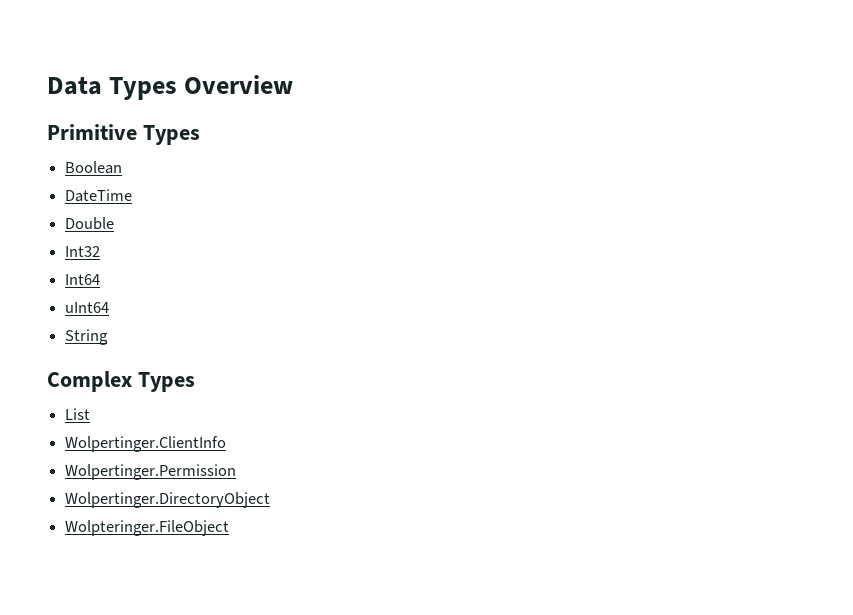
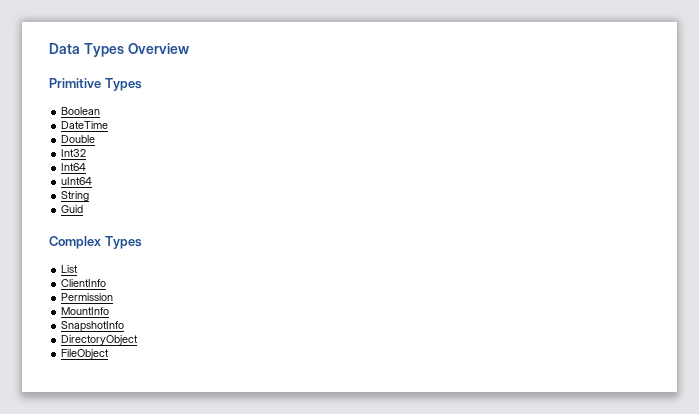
+ Guid
- Wolpertinger.ClientInfo
- Wolpertinger.Permission
- Wolpertinger.DirectoryObject
- Wolpteringer.FileObject
+ ClientInfo
+ Permission
+ MountInfo
+ SnapshotInfo
+ DirectoryObject
+ FileObject

